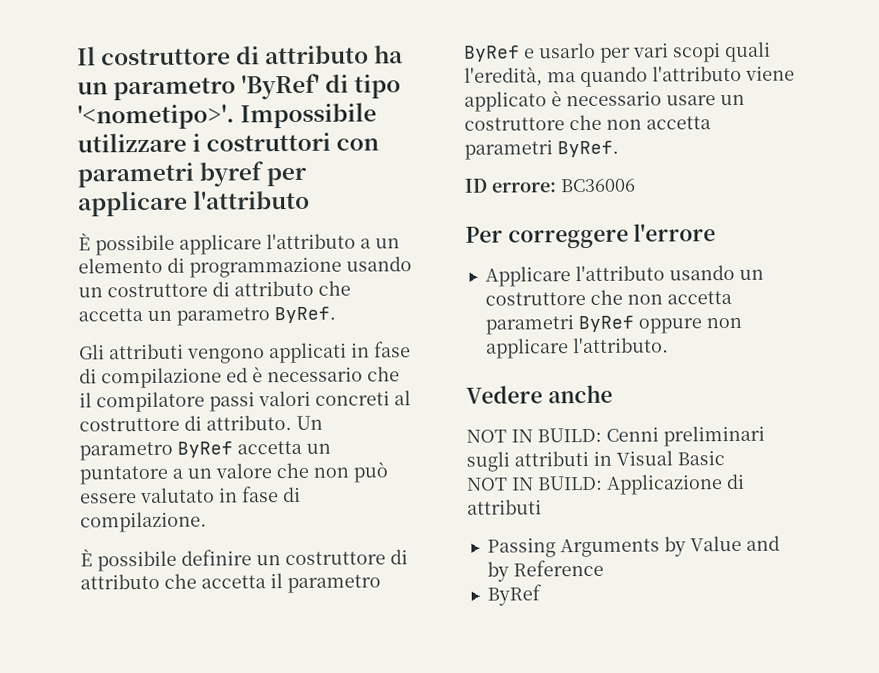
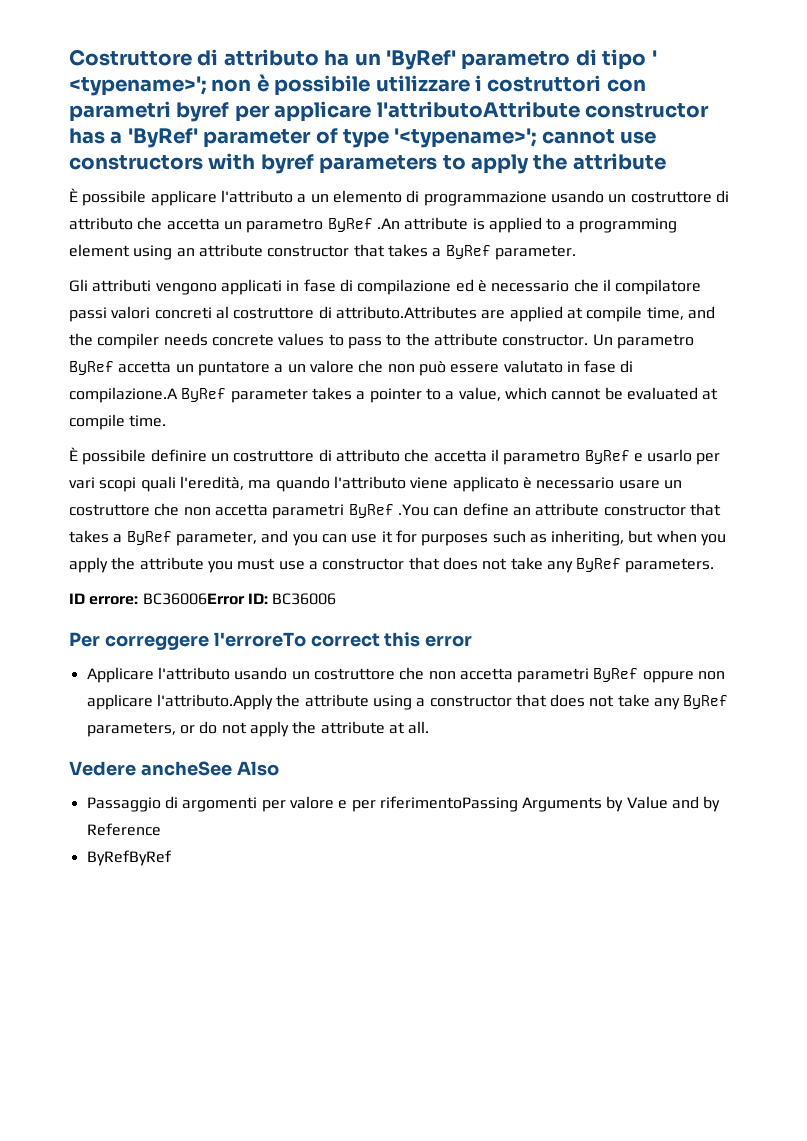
- Il costruttore di attributo ha un parametro 'ByRef' di tipo '<nometipo>'. Impossibile utilizzare i costruttori con parametri byref per applicare l'attributo
+ Costruttore di attributo ha un 'ByRef' parametro di tipo ' <typename>'; non è possibile utilizzare i costruttori con parametri byref per applicare l'attributoAttribute constructor has a 'ByRef' parameter of type '<typename>'; cannot use constructors with byref parameters to apply the attribute
- È possibile applicare l'attributo a un elemento di programmazione usando un costruttore di attributo che accetta un parametro ByRef.
+ È possibile applicare l'attributo a un elemento di programmazione usando un costruttore di attributo che accetta un parametro ByRef .An attribute is applied to a programming element using an attribute constructor that takes a ByRef parameter.
- Gli attributi vengono applicati in fase di compilazione ed è necessario che il compilatore passi valori concreti al costruttore di attributo.
+ Gli attributi vengono applicati in fase di compilazione ed è necessario che il compilatore passi valori concreti al costruttore di attributo.Attributes are applied at compile time, and the compiler needs concrete values to pass to the attribute constructor.
- Un parametro ByRef accetta un puntatore a un valore che non può essere valutato in fase di compilazione.
+ Un parametro ByRef accetta un puntatore a un valore che non può essere valutato in fase di compilazione.A ByRef parameter takes a pointer to a value, which cannot be evaluated at compile time.
- È possibile definire un costruttore di attributo che accetta il parametro ByRef e usarlo per vari scopi quali l'eredità, ma quando l'attributo viene applicato è necessario usare un costruttore che non accetta parametri ByRef.
+ È possibile definire un costruttore di attributo che accetta il parametro ByRef e usarlo per vari scopi quali l'eredità, ma quando l'attributo viene applicato è necessario usare un costruttore che non accetta parametri ByRef .You can define an attribute constructor that takes a ByRef parameter, and you can use it for purposes such as inheriting, but when you apply the attribute you must use a constructor that does not take any ByRef parameters.
- ID errore: BC36006
+ ID errore: BC36006Error ID: BC36006
- Per correggere l'errore
+ Per correggere l'erroreTo correct this error
- Applicare l'attributo usando un costruttore che non accetta parametri ByRef oppure non applicare l'attributo.
- Vedere anche
- NOT IN BUILD: Cenni preliminari sugli attributi in Visual Basic
- NOT IN BUILD: Applicazione di attributi
- Passing Arguments by Value and by Reference
- ByRef
+ Applicare l'attributo usando un costruttore che non accetta parametri ByRef oppure non applicare l'attributo.Apply the attribute using a constructor that does not take any ByRef parameters, or do not apply the attribute at all.
+ Vedere ancheSee Also
+ Passaggio di argomenti per valore e per riferimentoPassing Arguments by Value and by Reference
+ ByRefByRef

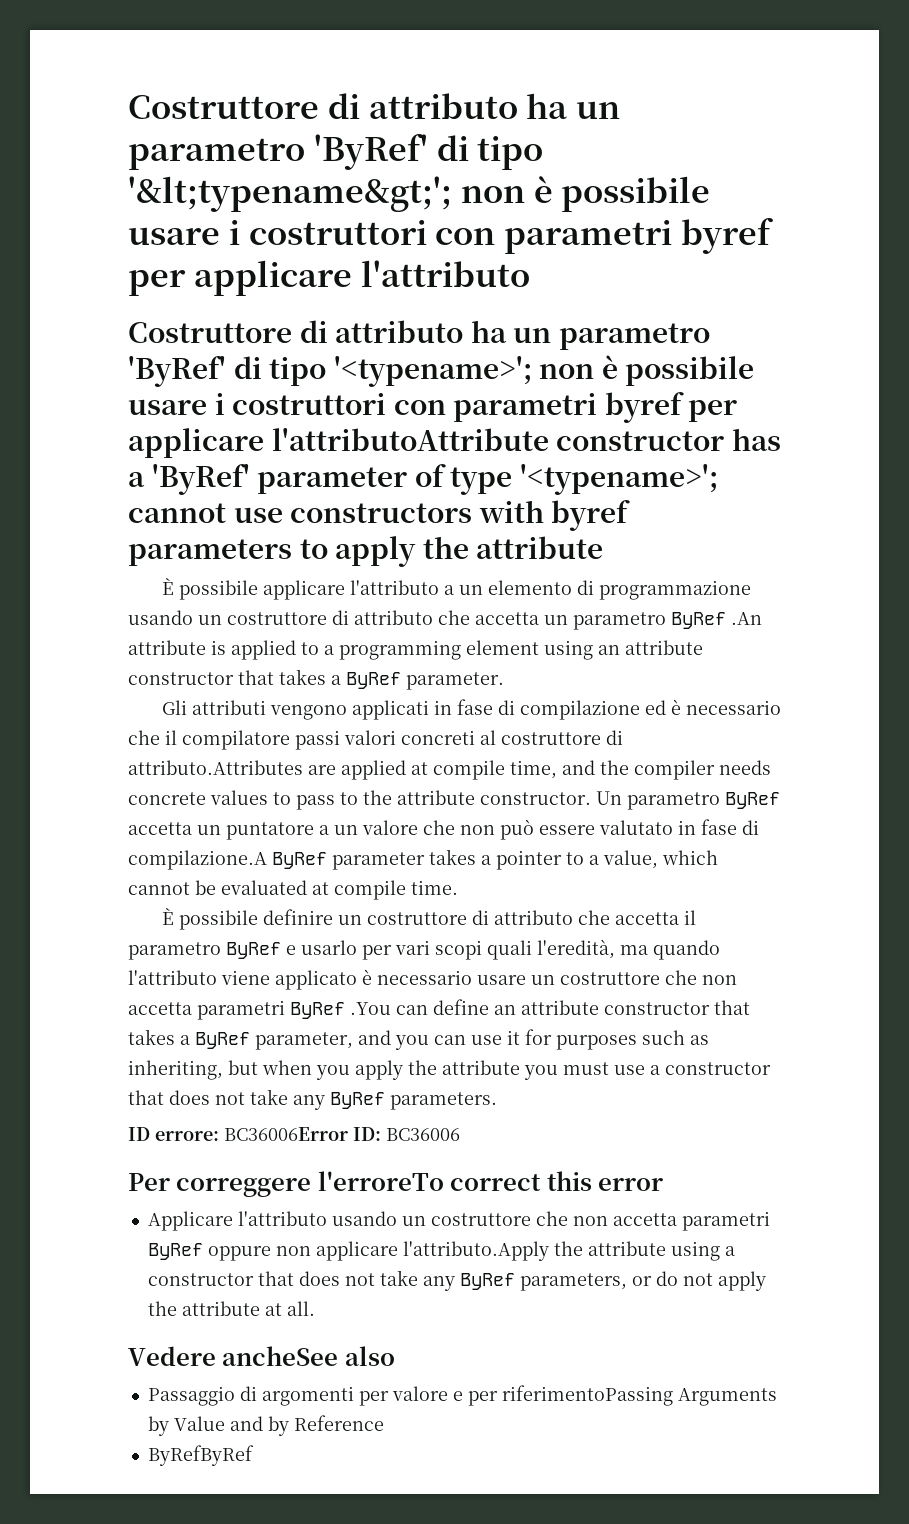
- Costruttore di attributo ha un 'ByRef' parametro di tipo ' <typename>'; non è possibile utilizzare i costruttori con parametri byref per applicare l'attributoAttribute constructor has a 'ByRef' parameter of type '<typename>'; cannot use constructors with byref parameters to apply the attribute
+ Costruttore di attributo ha un parametro 'ByRef' di tipo '&lt;typename&gt;'; non è possibile usare i costruttori con parametri byref per applicare l'attributo
+ Costruttore di attributo ha un parametro 'ByRef' di tipo '<typename>'; non è possibile usare i costruttori con parametri byref per applicare l'attributoAttribute constructor has a 'ByRef' parameter of type '<typename>'; cannot use constructors with byref parameters to apply the attribute
- Vedere ancheSee Also
+ Vedere ancheSee also

